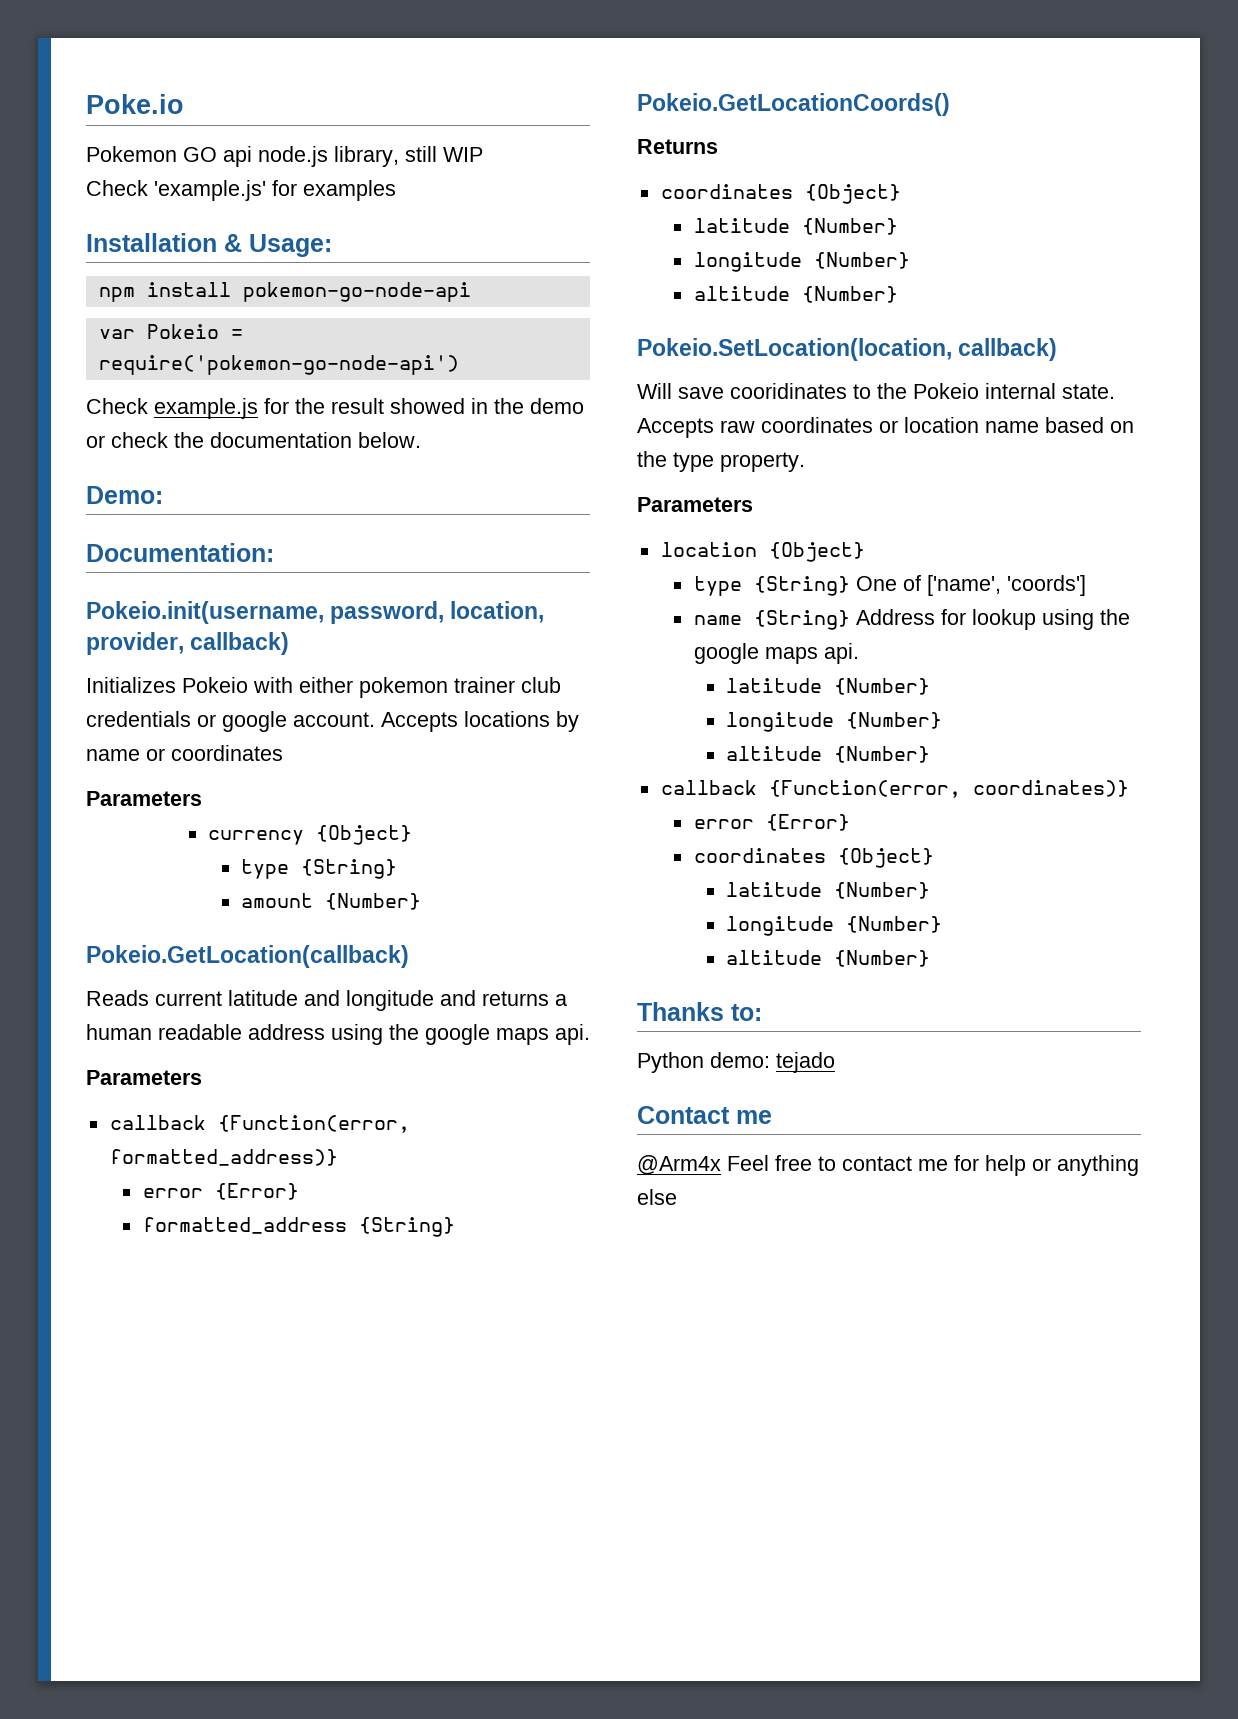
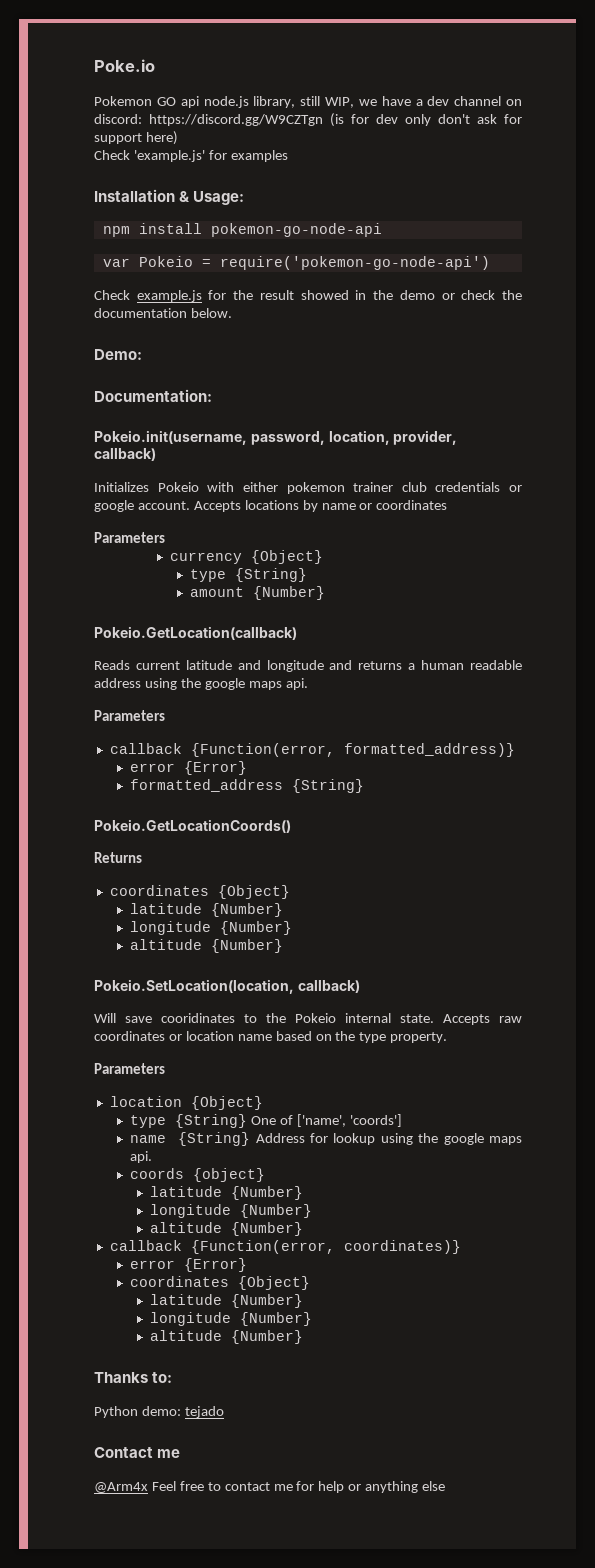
- Pokemon GO api node.js library, still WIP
+ Pokemon GO api node.js library, still WIP, we have a dev channel on discord: https://discord.gg/W9CZTgn (is for dev only don't ask for support here)
+ coords {object}

